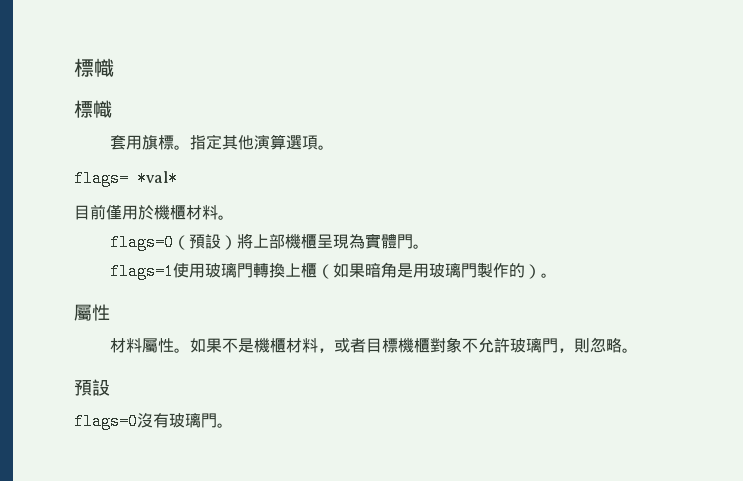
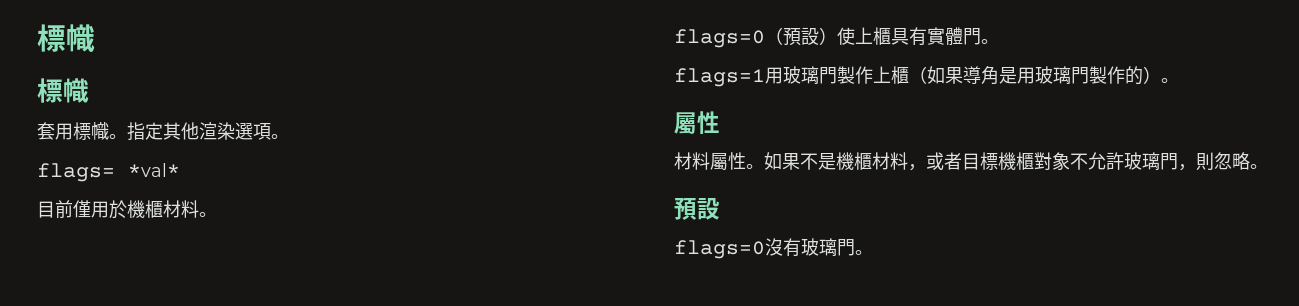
- 套用旗標。
+ 套用標幟。
- 指定其他演算選項。
+ 指定其他渲染選項。
- flags=0（預設）將上部機櫃呈現為實體門。
+ flags=0（預設）使上櫃具有實體門。
- flags=1使用玻璃門轉換上櫃（如果暗角是用玻璃門製作的）。
+ flags=1用玻璃門製作上櫃（如果導角是用玻璃門製作的）。

